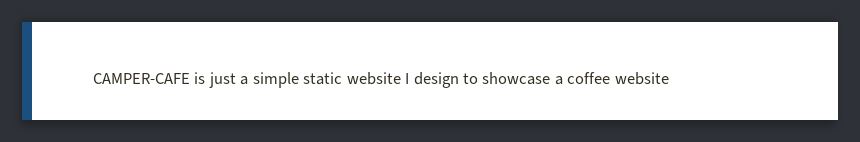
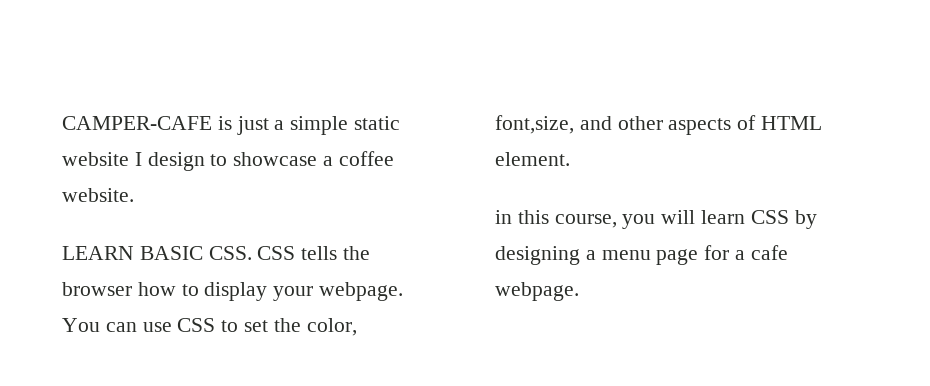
- CAMPER-CAFE is just a simple static website I design to showcase a coffee website
+ CAMPER-CAFE is just a simple static website I design to showcase a coffee website.
+ LEARN BASIC CSS. CSS tells the browser how to display your webpage. You can use CSS to set the color, font,size, and other aspects of HTML element.
+ in this course, you will learn CSS by designing a menu page for a cafe webpage.

